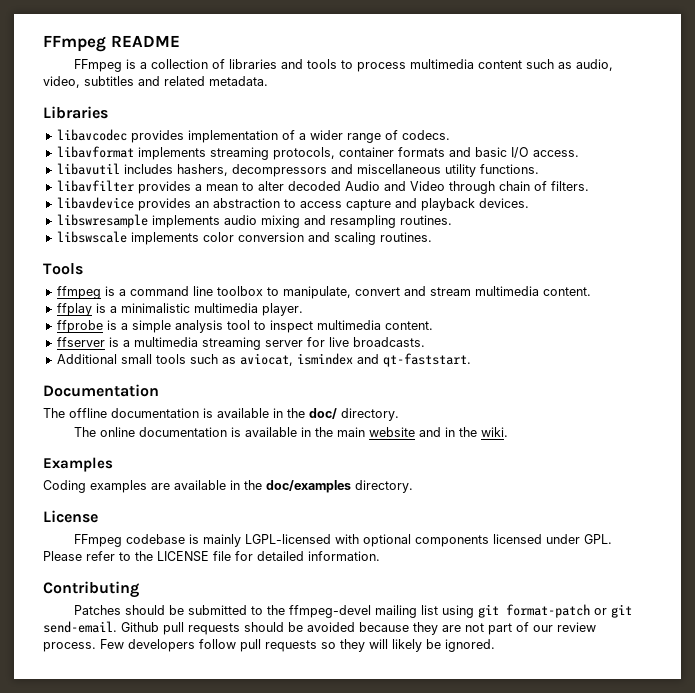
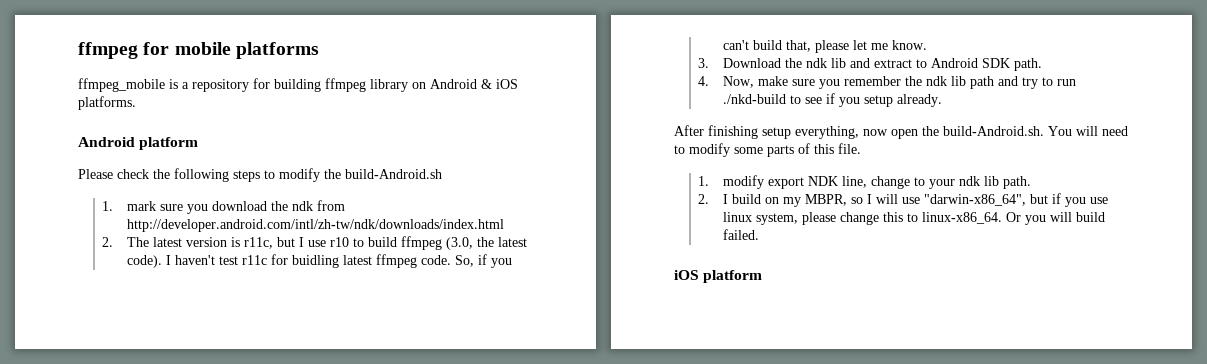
- FFmpeg README
- FFmpeg is a collection of libraries and tools to process multimedia content such as audio, video, subtitles and related metadata.
- Libraries
- libavcodec provides implementation of a wider range of codecs.
- libavformat implements streaming protocols, container formats and basic I/O access.
- libavutil includes hashers, decompressors and miscellaneous utility functions.
- libavfilter provides a mean to alter decoded Audio and Video through chain of filters.
- libavdevice provides an abstraction to access capture and playback devices.
- libswresample implements audio mixing and resampling routines.
- libswscale implements color conversion and scaling routines.
- Tools
- ffmpeg is a command line toolbox to manipulate, convert and stream multimedia content.
- ffplay is a minimalistic multimedia player.
- ffprobe is a simple analysis tool to inspect multimedia content.
- ffserver is a multimedia streaming server for live broadcasts.
- Additional small tools such as aviocat, ismindex and qt-faststart.
- Documentation
- The offline documentation is available in the doc/ directory.
- The online documentation is available in the main website and in the wiki.
- Examples
- Coding examples are available in the doc/examples directory.
- License
- FFmpeg codebase is mainly LGPL-licensed with optional components licensed under GPL. Please refer to the LICENSE file for detailed information.
- Contributing
- Patches should be submitted to the ffmpeg-devel mailing list using git format-patch or git send-email. Github pull requests should be avoided because they are not part of our review process. Few developers follow pull requests so they will likely be ignored.
+ ffmpeg for mobile platforms
+ ffmpeg_mobile is a repository for building ffmpeg library on Android & iOS platforms.
+ Android platform
+ Please check the following steps to modify the build-Android.sh
+ 1. mark sure you download the ndk from http://developer.android.com/intl/zh-tw/ndk/downloads/index.html
+ 2. The latest version is r11c, but I use r10 to build ffmpeg (3.0, the latest code). I haven't test r11c for buidling latest ffmpeg code. So, if you can't build that, please let me know.
+ 3. Download the ndk lib and extract to Android SDK path.
+ 4. Now, make sure you remember the ndk lib path and try to run ./nkd-build to see if you setup already.
+ After finishing setup everything, now open the build-Android.sh. You will need to modify some parts of this file.
+ 1. modify export NDK line, change to your ndk lib path.
+ 2. I build on my MBPR, so I will use "darwin-x86_64", but if you use linux system, please change this to linux-x86_64. Or you will build failed.
+ iOS platform

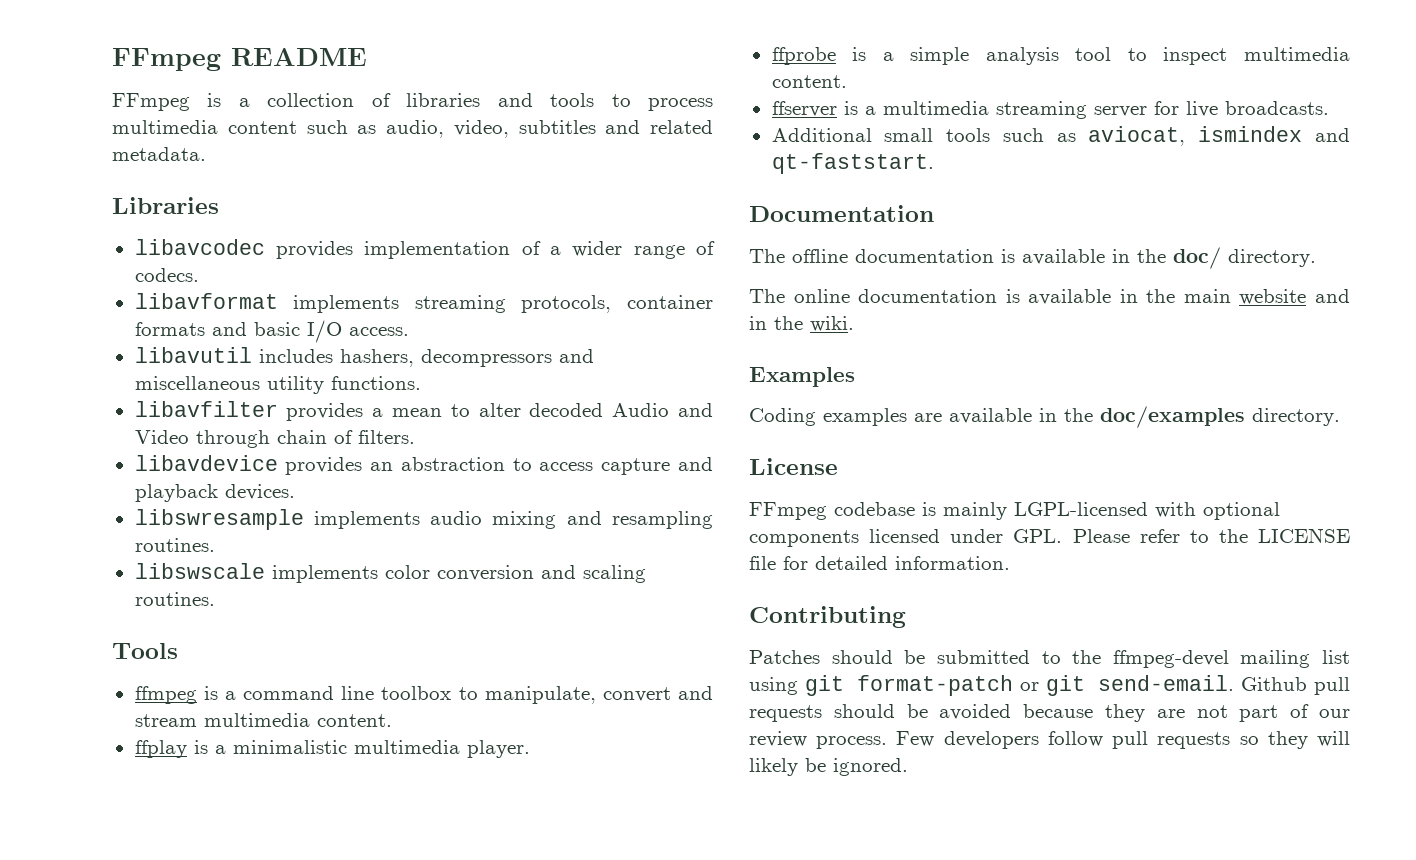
- ffmpeg for mobile platforms
- ffmpeg_mobile is a repository for building ffmpeg library on Android & iOS platforms.
- Android platform
- Please check the following steps to modify the build-Android.sh
- 1. mark sure you download the ndk from http://developer.android.com/intl/zh-tw/ndk/downloads/index.html
- 2. The latest version is r11c, but I use r10 to build ffmpeg (3.0, the latest code). I haven't test r11c for buidling latest ffmpeg code. So, if you can't build that, please let me know.
- 3. Download the ndk lib and extract to Android SDK path.
- 4. Now, make sure you remember the ndk lib path and try to run ./nkd-build to see if you setup already.
- After finishing setup everything, now open the build-Android.sh. You will need to modify some parts of this file.
- 1. modify export NDK line, change to your ndk lib path.
- 2. I build on my MBPR, so I will use "darwin-x86_64", but if you use linux system, please change this to linux-x86_64. Or you will build failed.
- iOS platform
+ FFmpeg README
+ FFmpeg is a collection of libraries and tools to process multimedia content such as audio, video, subtitles and related metadata.
+ Libraries
+ libavcodec provides implementation of a wider range of codecs.
+ libavformat implements streaming protocols, container formats and basic I/O access.
+ libavutil includes hashers, decompressors and miscellaneous utility functions.
+ libavfilter provides a mean to alter decoded Audio and Video through chain of filters.
+ libavdevice provides an abstraction to access capture and playback devices.
+ libswresample implements audio mixing and resampling routines.
+ libswscale implements color conversion and scaling routines.
+ Tools
+ ffmpeg is a command line toolbox to manipulate, convert and stream multimedia content.
+ ffplay is a minimalistic multimedia player.
+ ffprobe is a simple analysis tool to inspect multimedia content.
+ ffserver is a multimedia streaming server for live broadcasts.
+ Additional small tools such as aviocat, ismindex and qt-faststart.
+ Documentation
+ The offline documentation is available in the doc/ directory.
+ The online documentation is available in the main website and in the wiki.
+ Examples
+ Coding examples are available in the doc/examples directory.
+ License
+ FFmpeg codebase is mainly LGPL-licensed with optional components licensed under GPL. Please refer to the LICENSE file for detailed information.
+ Contributing
+ Patches should be submitted to the ffmpeg-devel mailing list using git format-patch or git send-email. Github pull requests should be avoided because they are not part of our review process. Few developers follow pull requests so they will likely be ignored.

